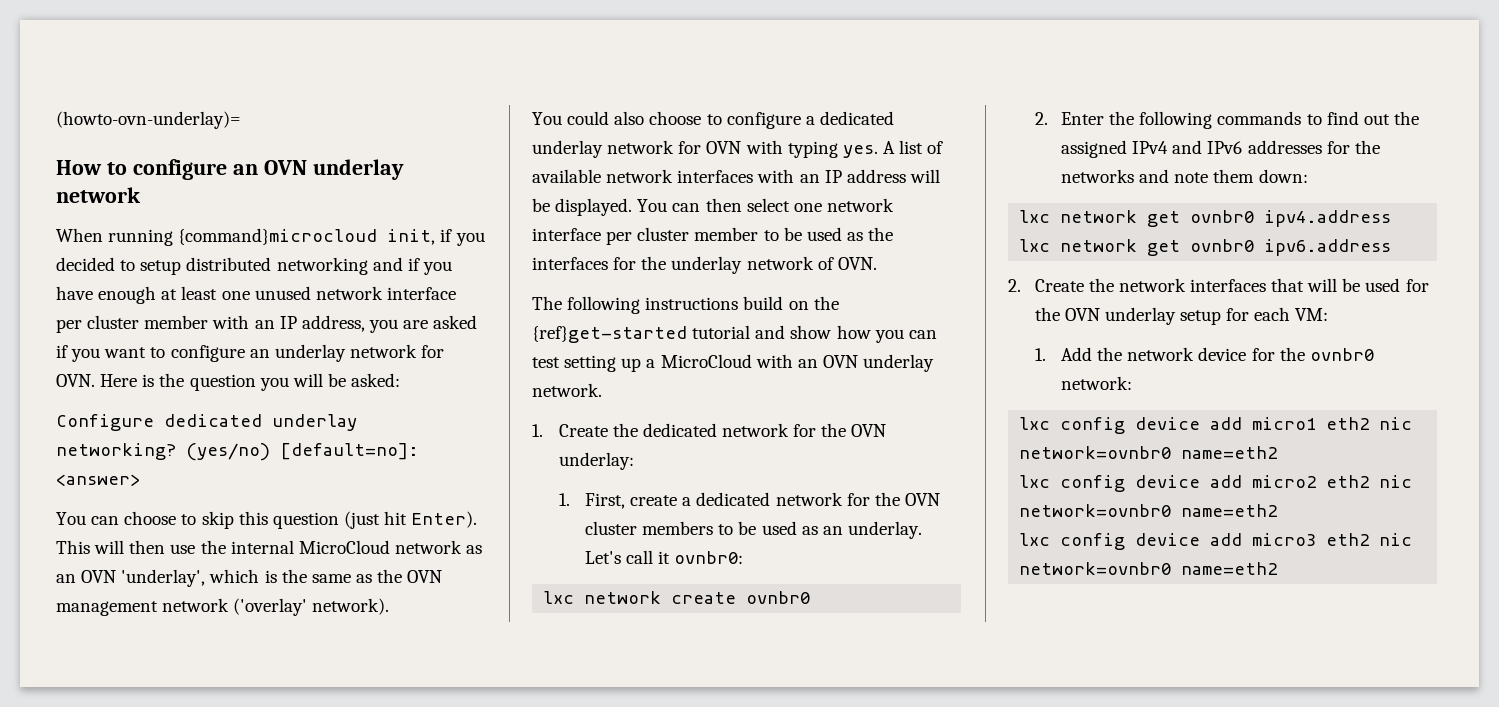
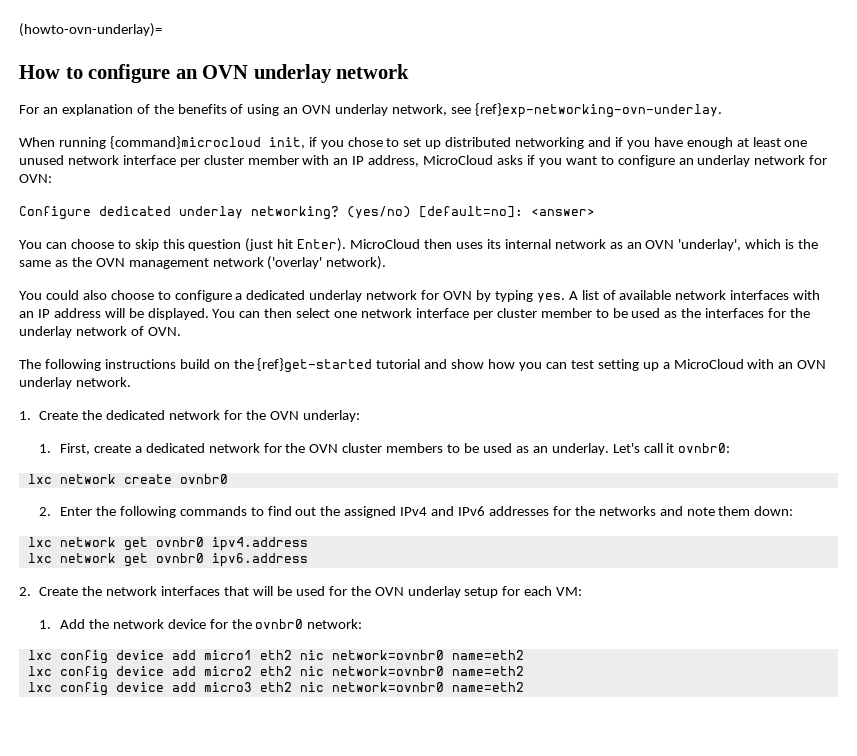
+ For an explanation of the benefits of using an OVN underlay network, see {ref}exp-networking-ovn-underlay.
- When running {command}microcloud init, if you decided to setup distributed networking and if you have enough at least one unused network interface per cluster member with an IP address, you are asked if you want to configure an underlay network for OVN. Here is the question you will be asked:
+ When running {command}microcloud init, if you chose to set up distributed networking and if you have enough at least one unused network interface per cluster member with an IP address, MicroCloud asks if you want to configure an underlay network for OVN:
- This will then use the internal MicroCloud network as an OVN 'underlay', which is the same as the OVN management network ('overlay' network).
+ MicroCloud then uses its internal network as an OVN 'underlay', which is the same as the OVN management network ('overlay' network).
- You could also choose to configure a dedicated underlay network for OVN with typing yes.
+ You could also choose to configure a dedicated underlay network for OVN by typing yes.

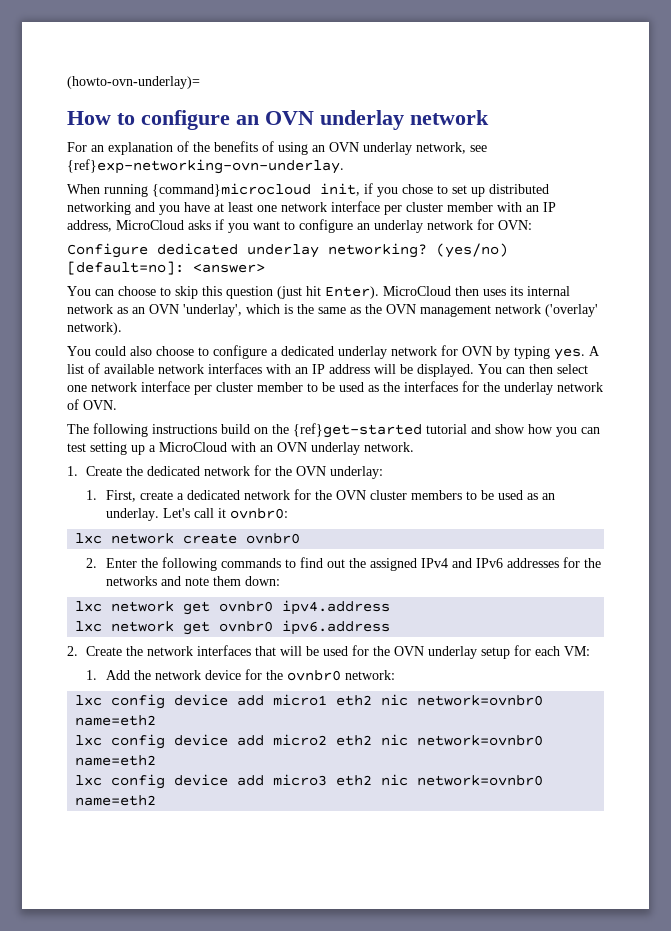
- When running {command}microcloud init, if you chose to set up distributed networking and if you have enough at least one unused network interface per cluster member with an IP address, MicroCloud asks if you want to configure an underlay network for OVN:
+ When running {command}microcloud init, if you chose to set up distributed networking and you have at least one network interface per cluster member with an IP address, MicroCloud asks if you want to configure an underlay network for OVN:

